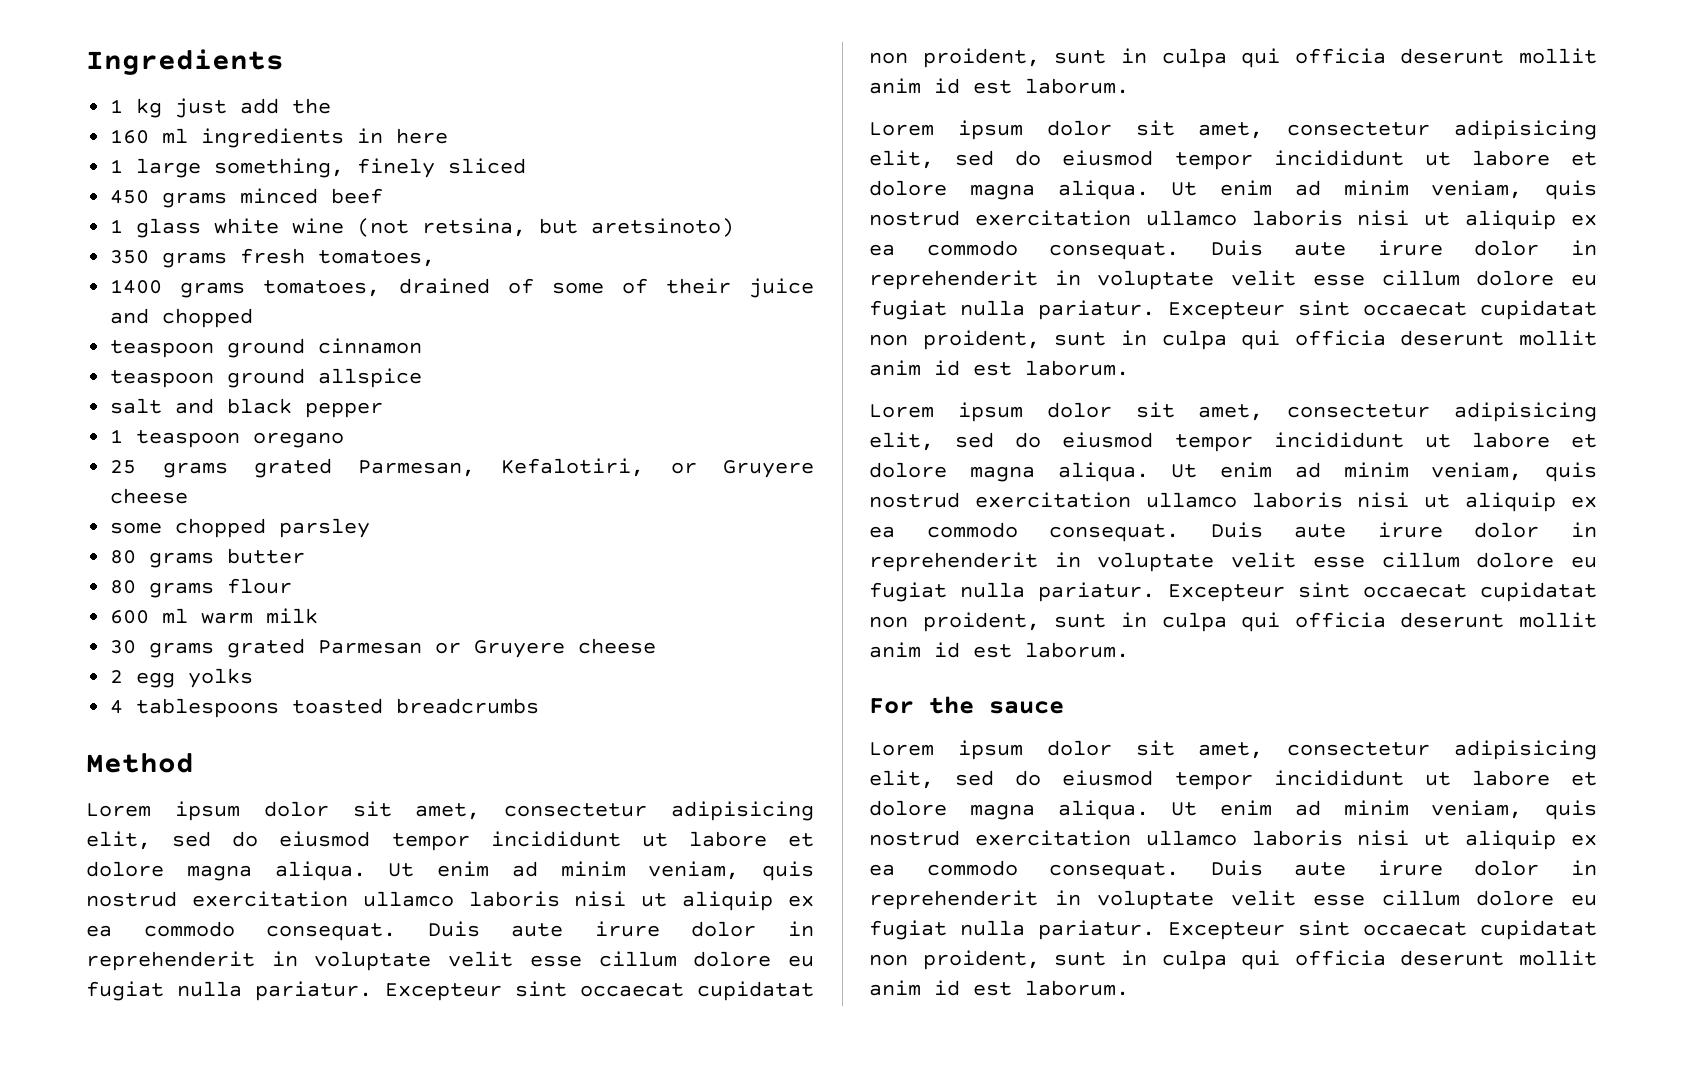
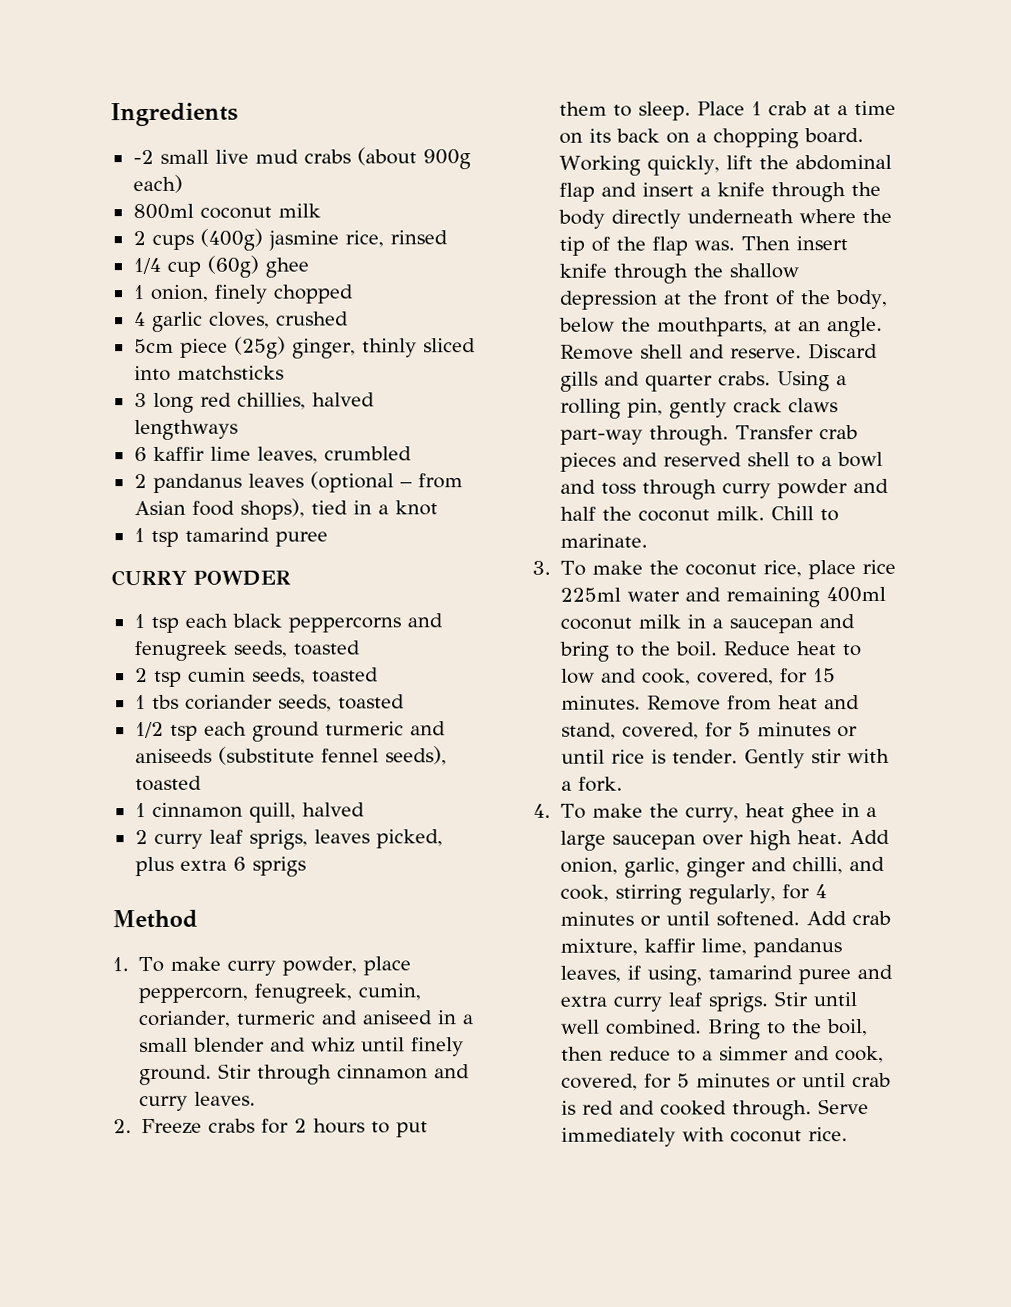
- 1 kg just add the
- 160 ml ingredients in here
- 1 large something, finely sliced
- 450 grams minced beef
- 1 glass white wine (not retsina, but aretsinoto)
- 350 grams fresh tomatoes,
- 1400 grams tomatoes, drained of some of their juice and chopped
- teaspoon ground cinnamon
- teaspoon ground allspice
- salt and black pepper
- 1 teaspoon oregano
- 25 grams grated Parmesan, Kefalotiri, or Gruyere cheese
- some chopped parsley
- 80 grams butter
- 80 grams flour
- 600 ml warm milk
- 30 grams grated Parmesan or Gruyere cheese
- 2 egg yolks
- 4 tablespoons toasted breadcrumbs
+ -2 small live mud crabs (about 900g each)
+ 800ml coconut milk
+ 2 cups (400g) jasmine rice, rinsed
+ 1/4 cup (60g) ghee
+ 1 onion, finely chopped
+ 4 garlic cloves, crushed
+ 5cm piece (25g) ginger, thinly sliced into matchsticks
+ 3 long red chillies, halved lengthways
+ 6 kaffir lime leaves, crumbled
+ 2 pandanus leaves (optional – from Asian food shops), tied in a knot
+ 1 tsp tamarind puree
+ CURRY POWDER
+ 1 tsp each black peppercorns and fenugreek seeds, toasted
+ 2 tsp cumin seeds, toasted
+ 1 tbs coriander seeds, toasted
+ 1/2 tsp each ground turmeric and aniseeds (substitute fennel seeds), toasted
+ 1 cinnamon quill, halved
+ 2 curry leaf sprigs, leaves picked, plus extra 6 sprigs
  Method
- Lorem ipsum dolor sit amet, consectetur adipisicing elit, sed do eiusmod tempor incididunt ut labore et dolore magna aliqua. Ut enim ad minim veniam, quis nostrud exercitation ullamco laboris nisi ut aliquip ex ea commodo consequat. Duis aute irure dolor in reprehenderit in voluptate velit esse cillum dolore eu fugiat nulla pariatur. Excepteur sint occaecat cupidatat non proident, sunt in culpa qui officia deserunt mollit anim id est laborum.
- Lorem ipsum dolor sit amet, consectetur adipisicing elit, sed do eiusmod tempor incididunt ut labore et dolore magna aliqua. Ut enim ad minim veniam, quis nostrud exercitation ullamco laboris nisi ut aliquip ex ea commodo consequat. Duis aute irure dolor in reprehenderit in voluptate velit esse cillum dolore eu fugiat nulla pariatur. Excepteur sint occaecat cupidatat non proident, sunt in culpa qui officia deserunt mollit anim id est laborum.
- Lorem ipsum dolor sit amet, consectetur adipisicing elit, sed do eiusmod tempor incididunt ut labore et dolore magna aliqua. Ut enim ad minim veniam, quis nostrud exercitation ullamco laboris nisi ut aliquip ex ea commodo consequat. Duis aute irure dolor in reprehenderit in voluptate velit esse cillum dolore eu fugiat nulla pariatur. Excepteur sint occaecat cupidatat non proident, sunt in culpa qui officia deserunt mollit anim id est laborum.
- For the sauce
- Lorem ipsum dolor sit amet, consectetur adipisicing elit, sed do eiusmod tempor incididunt ut labore et dolore magna aliqua. Ut enim ad minim veniam, quis nostrud exercitation ullamco laboris nisi ut aliquip ex ea commodo consequat. Duis aute irure dolor in reprehenderit in voluptate velit esse cillum dolore eu fugiat nulla pariatur. Excepteur sint occaecat cupidatat non proident, sunt in culpa qui officia deserunt mollit anim id est laborum.
+ 1. To make curry powder, place peppercorn, fenugreek, cumin, coriander, turmeric and aniseed in a small blender and whiz until finely ground. Stir through cinnamon and curry leaves.
+ 2. Freeze crabs for 2 hours to put them to sleep. Place 1 crab at a time on its back on a chopping board. Working quickly, lift the abdominal flap and insert a knife through the body directly underneath where the tip of the flap was. Then insert knife through the shallow depression at the front of the body, below the mouthparts, at an angle. Remove shell and reserve. Discard gills and quarter crabs. Using a rolling pin, gently crack claws part-way through. Transfer crab pieces and reserved shell to a bowl and toss through curry powder and half the coconut milk. Chill to marinate.
+ 3. To make the coconut rice, place rice 225ml water and remaining 400ml coconut milk in a saucepan and bring to the boil. Reduce heat to low and cook, covered, for 15 minutes. Remove from heat and stand, covered, for 5 minutes or until rice is tender. Gently stir with a fork.
+ 4. To make the curry, heat ghee in a large saucepan over high heat. Add onion, garlic, ginger and chilli, and cook, stirring regularly, for 4 minutes or until softened. Add crab mixture, kaffir lime, pandanus leaves, if using, tamarind puree and extra curry leaf sprigs. Stir until well combined. Bring to the boil, then reduce to a simmer and cook, covered, for 5 minutes or until crab is red and cooked through. Serve immediately with coconut rice.

